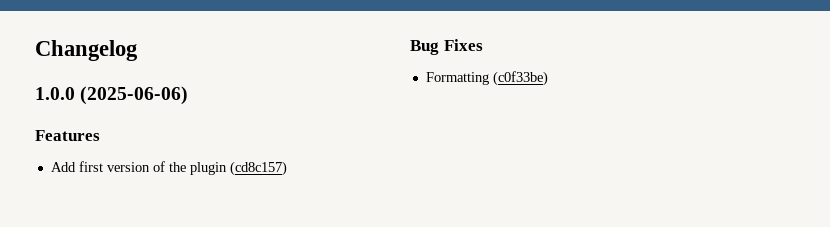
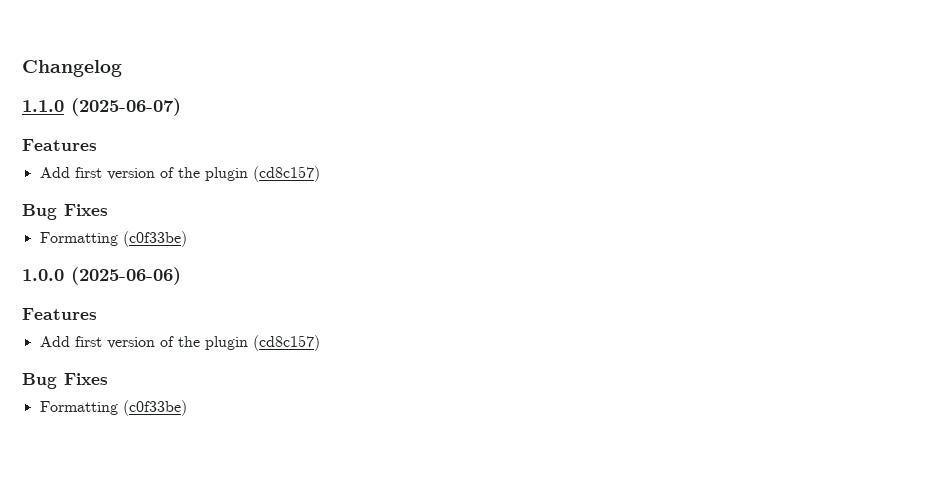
+ 1.1.0 (2025-06-07)
+ Features
+ Add first version of the plugin (cd8c157)
+ Bug Fixes
+ Formatting (c0f33be)

